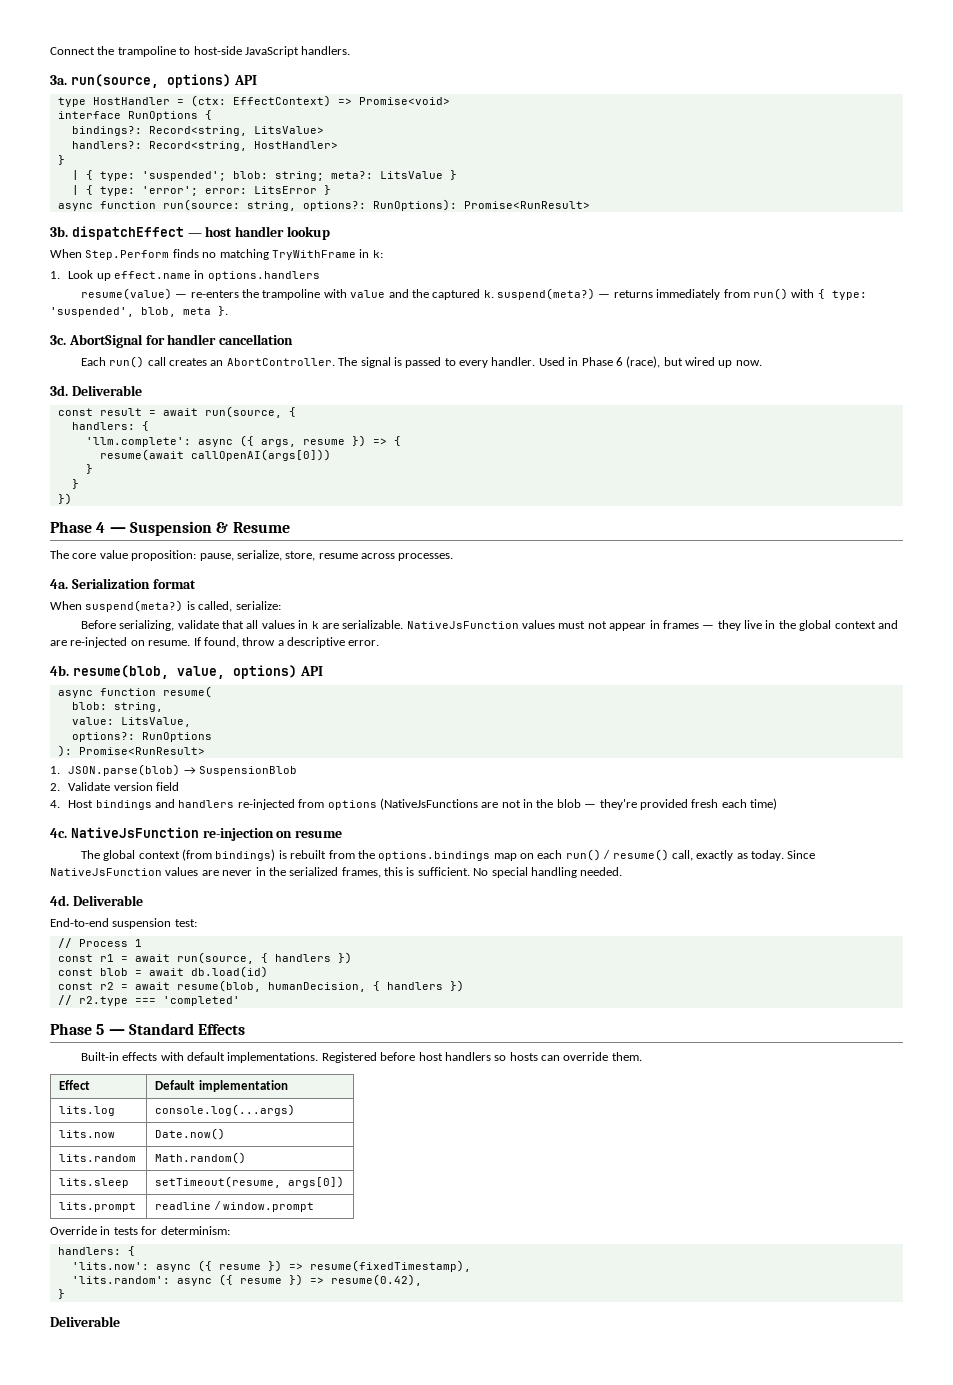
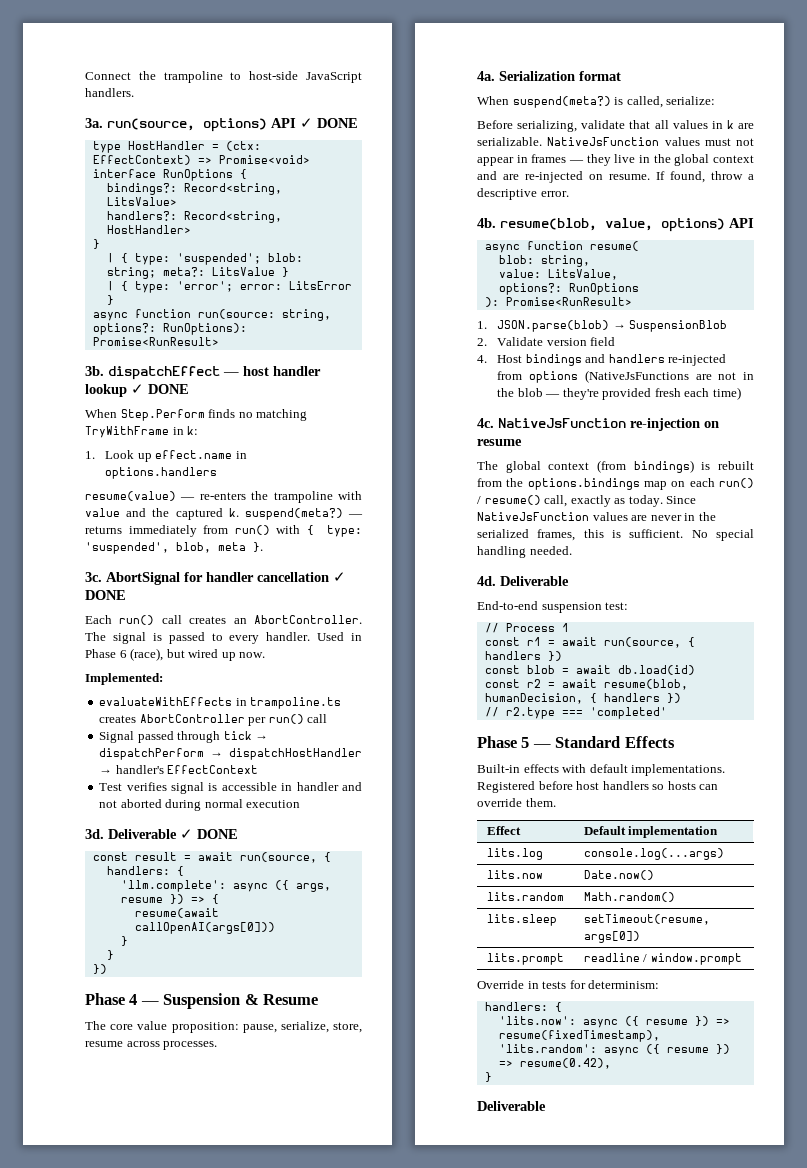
- 3a. run(source, options) API
+ 3a. run(source, options) API ✓ DONE
- 3b. dispatchEffect — host handler lookup
+ 3b. dispatchEffect — host handler lookup ✓ DONE
- AbortSignal for handler cancellation
+ AbortSignal for handler cancellation ✓ DONE
+ Implemented:
+ evaluateWithEffects in trampoline.ts creates AbortController per run() call
+ Signal passed through tick → dispatchPerform → dispatchHostHandler → handler's EffectContext
+ Test verifies signal is accessible in handler and not aborted during normal execution
- 3d. Deliverable
+ 3d. Deliverable ✓ DONE

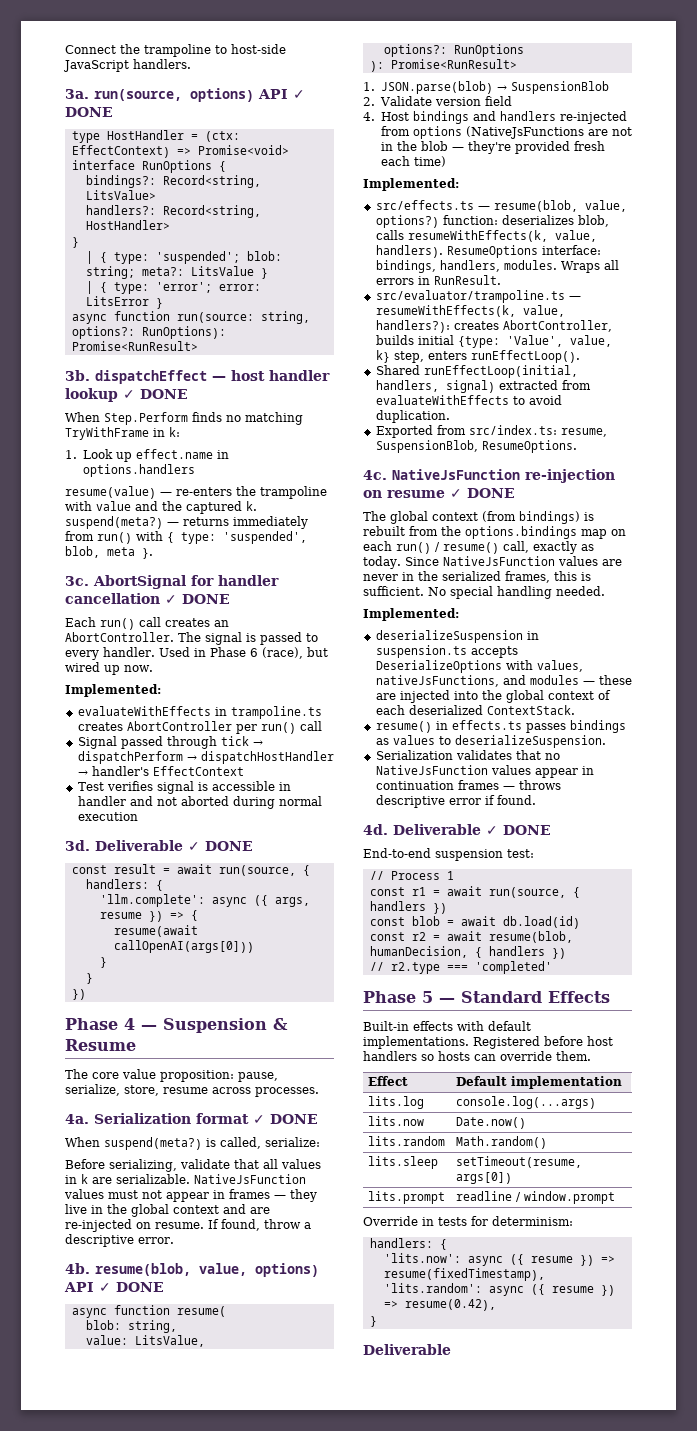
- Serialization format
+ Serialization format ✓ DONE
- 4b. resume(blob, value, options) API
+ 4b. resume(blob, value, options) API ✓ DONE
  4. Host bindings and handlers re-injected from options (NativeJsFunctions are not in the blob — they're provided fresh each time)
+ Implemented:
+ src/effects.ts — resume(blob, value, options?) function: deserializes blob, calls resumeWithEffects(k, value, handlers). ResumeOptions interface: bindings, handlers, modules. Wraps all errors in RunResult.
+ src/evaluator/trampoline.ts — resumeWithEffects(k, value, handlers?): creates AbortController, builds initial {type: 'Value', value, k} step, enters runEffectLoop().
+ Shared runEffectLoop(initial, handlers, signal) extracted from evaluateWithEffects to avoid duplication.
+ Exported from src/index.ts: resume, SuspensionBlob, ResumeOptions.
- NativeJsFunction re-injection on resume
+ NativeJsFunction re-injection on resume ✓ DONE
  No special handling needed.
+ Implemented:
+ deserializeSuspension in suspension.ts accepts DeserializeOptions with values, nativeJsFunctions, and modules — these are injected into the global context of each deserialized ContextStack.
+ resume() in effects.ts passes bindings as values to deserializeSuspension.
+ Serialization validates that no NativeJsFunction values appear in continuation frames — throws descriptive error if found.
- 4d. Deliverable
+ 4d. Deliverable ✓ DONE

